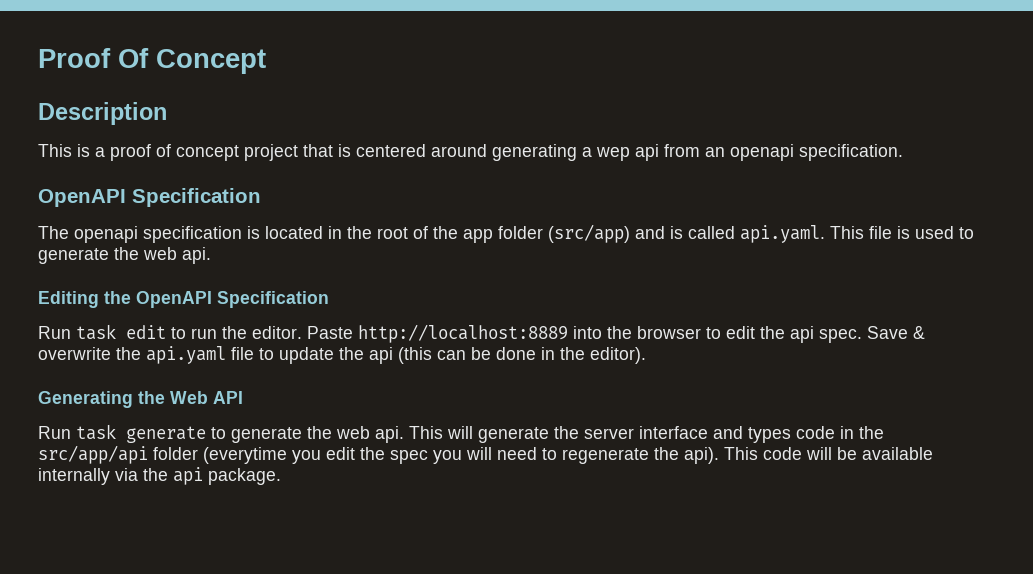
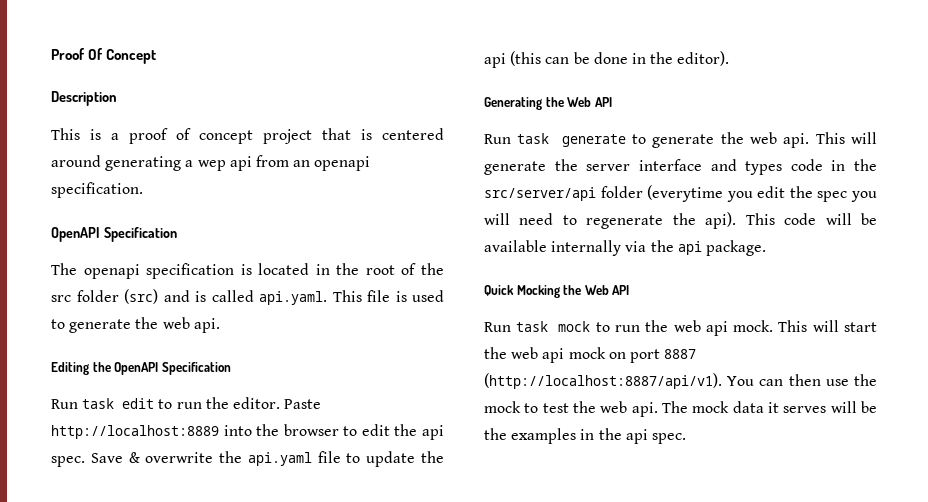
- The openapi specification is located in the root of the app folder (src/app) and is called api.yaml. This file is used to generate the web api.
+ The openapi specification is located in the root of the src folder (src) and is called api.yaml. This file is used to generate the web api.
- This will generate the server interface and types code in the src/app/api folder (everytime you edit the spec you will need to regenerate the api).
+ This will generate the server interface and types code in the src/server/api folder (everytime you edit the spec you will need to regenerate the api).
+ Quick Mocking the Web API
+ Run task mock to run the web api mock. This will start the web api mock on port 8887 (http://localhost:8887/api/v1). You can then use the mock to test the web api. The mock data it serves will be the examples in the api spec.

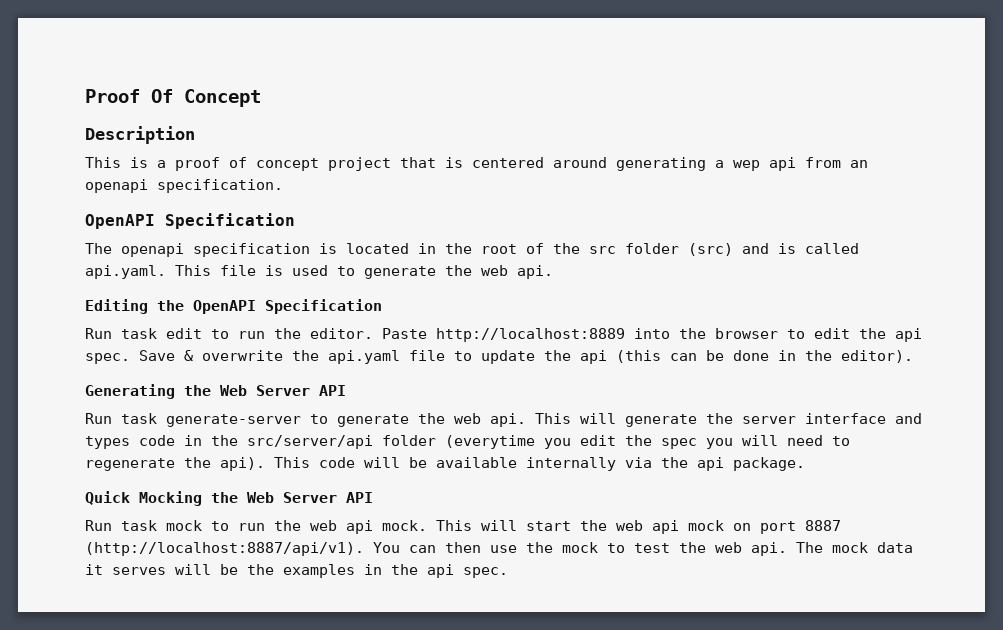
- Generating the Web API
- Run task generate to generate the web api.
+ Generating the Web Server API
+ Run task generate-server to generate the web api.
- Quick Mocking the Web API
+ Quick Mocking the Web Server API

